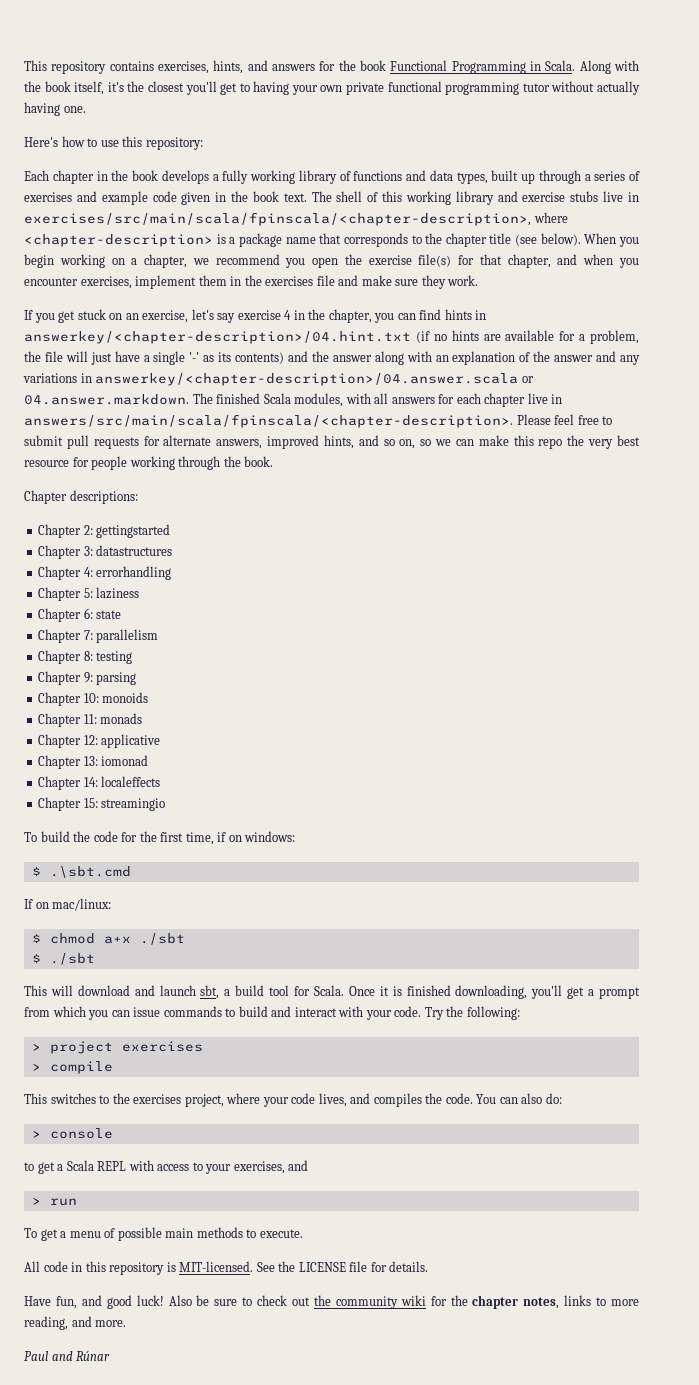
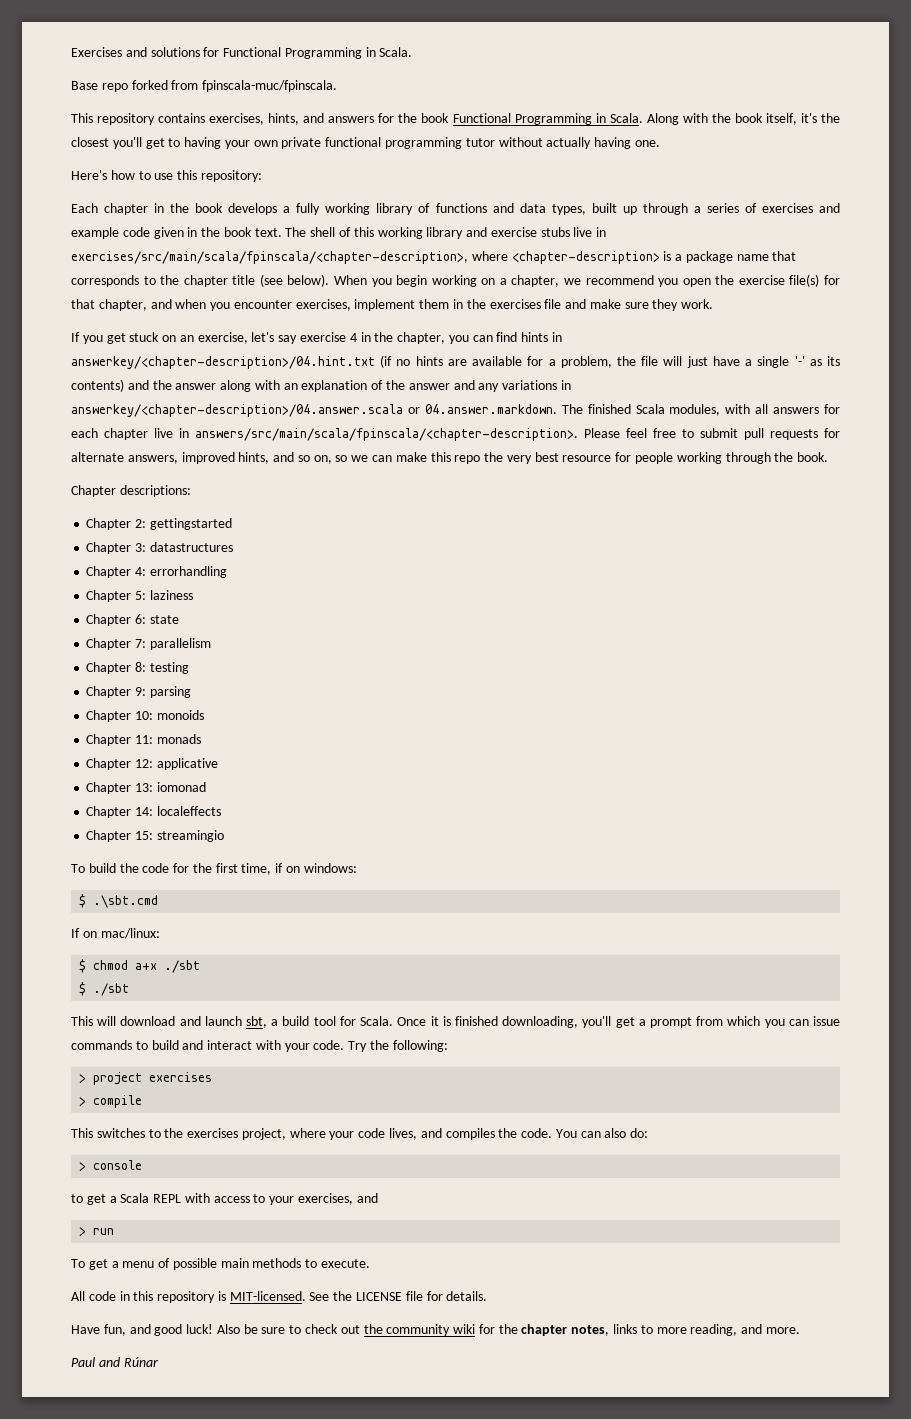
+ Exercises and solutions for Functional Programming in Scala.
+ Base repo forked from fpinscala-muc/fpinscala.

